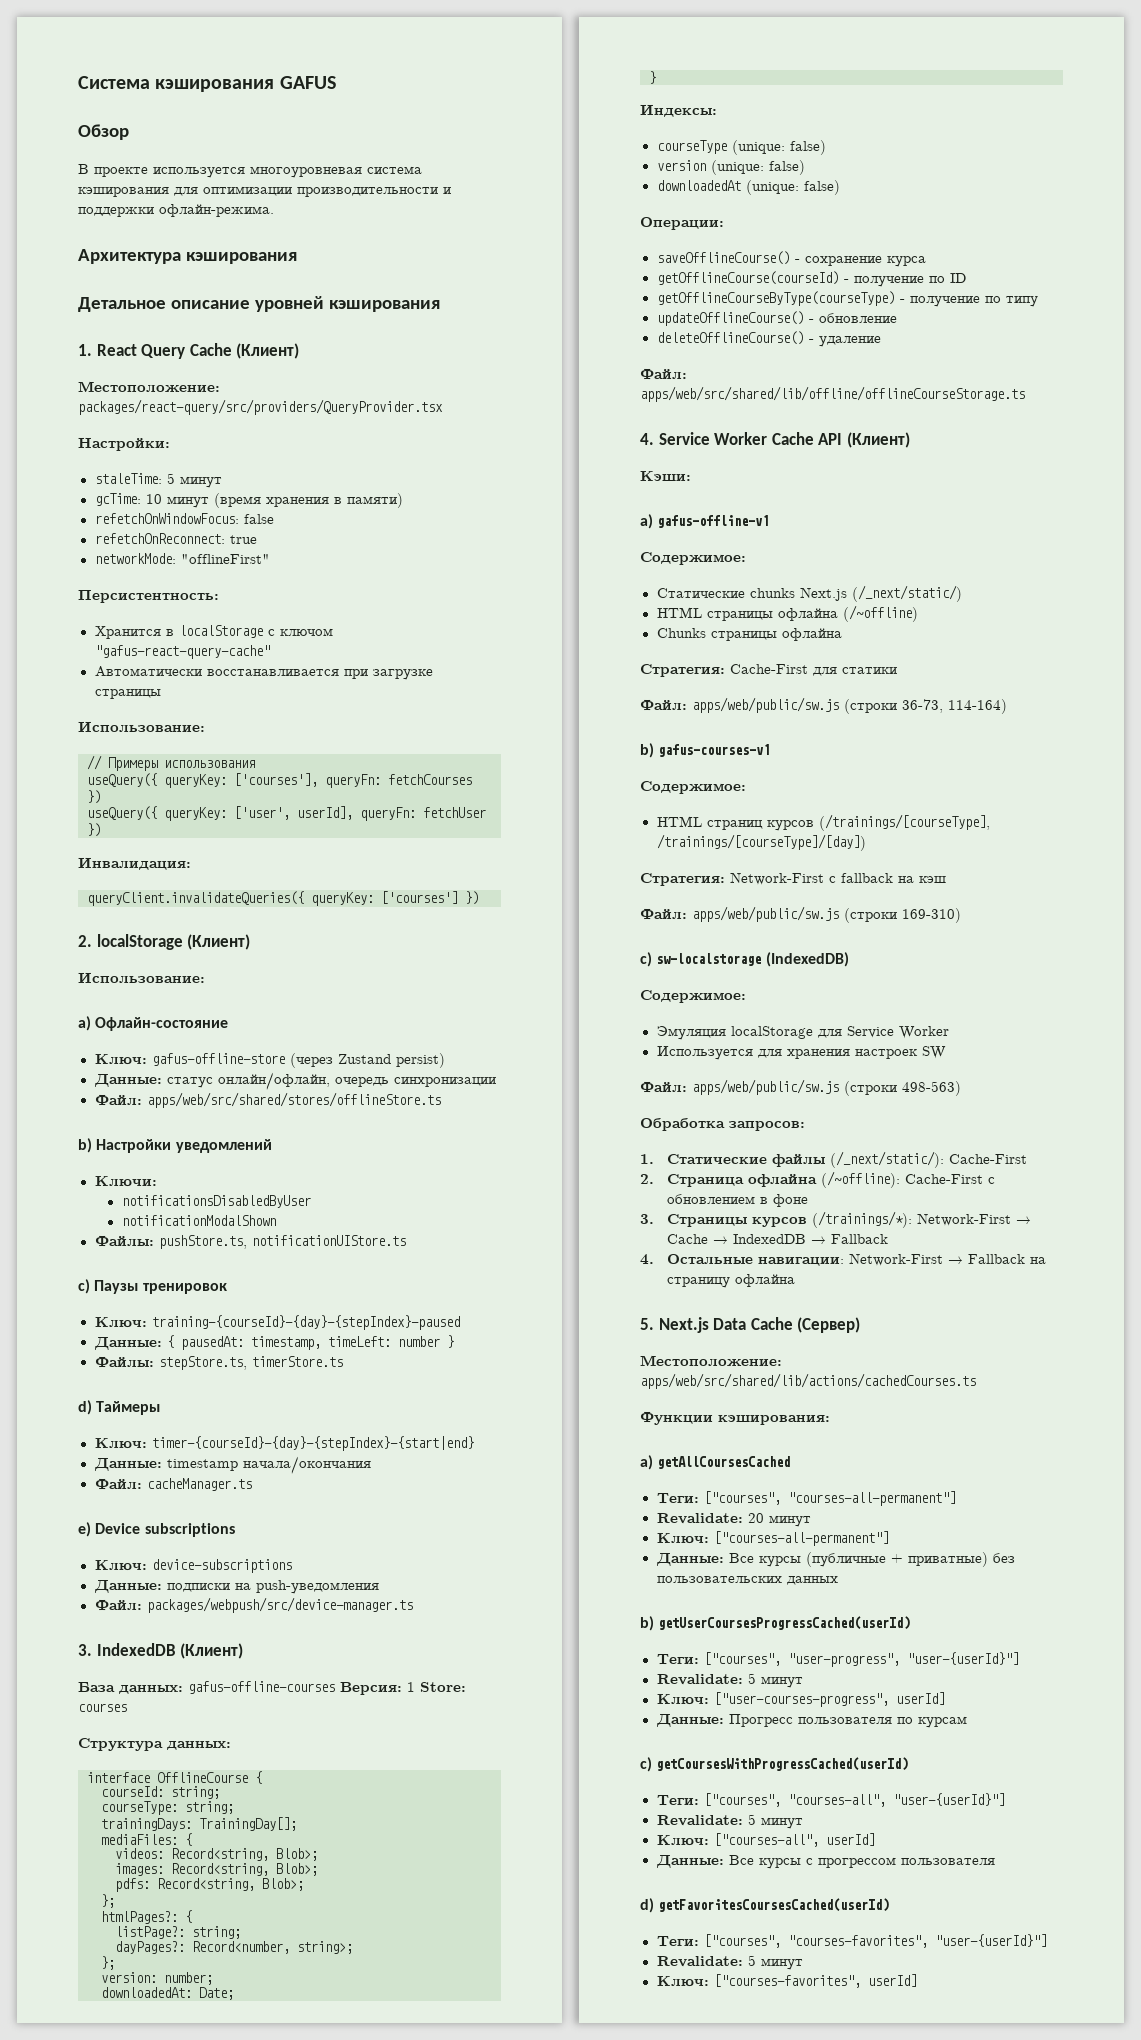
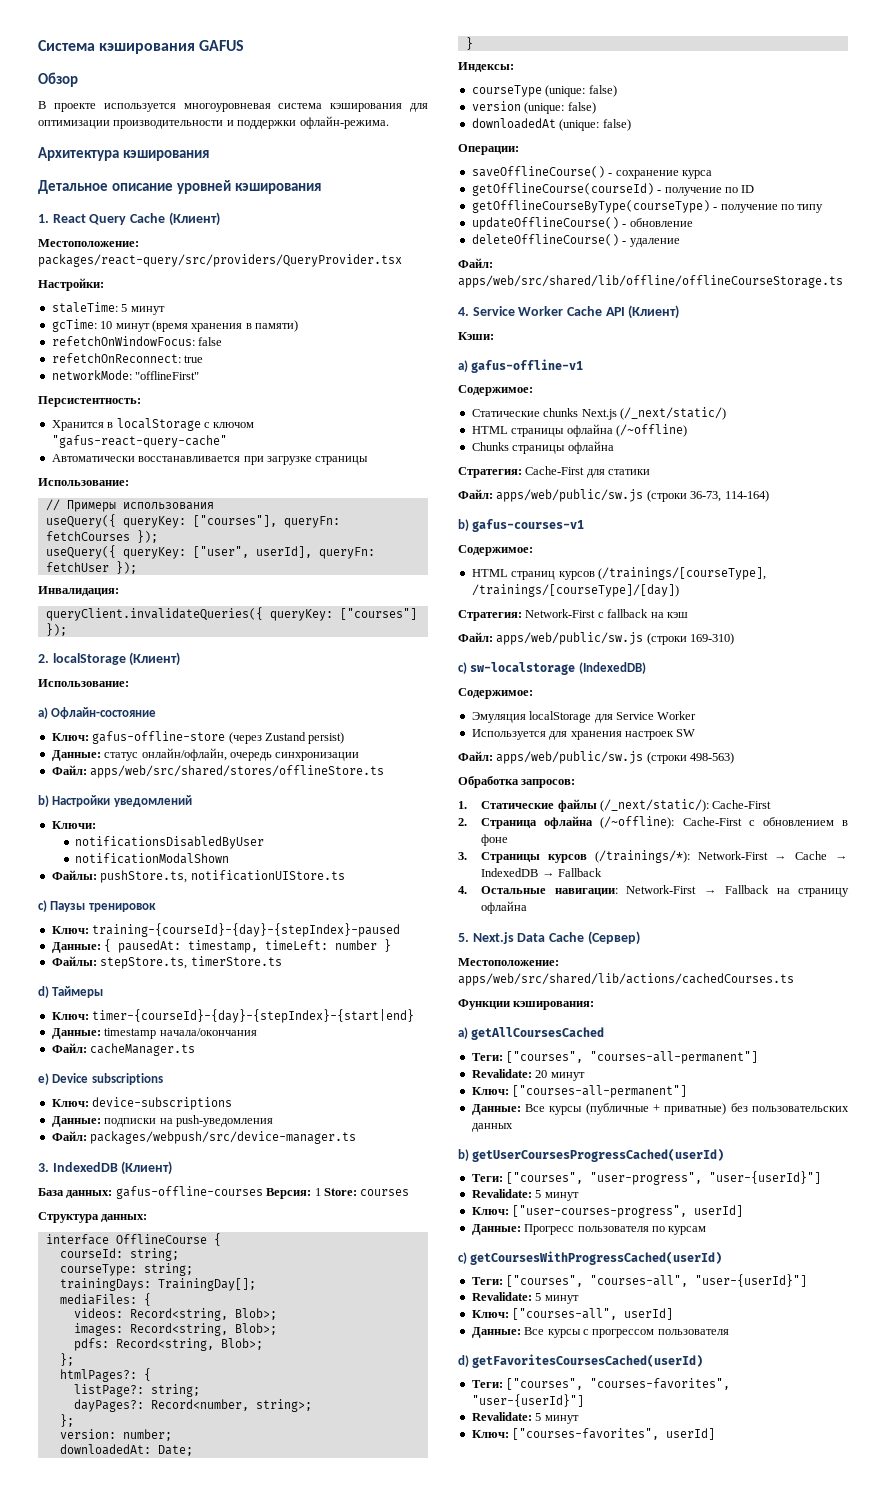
- useQuery({ queryKey: ['courses'], queryFn: fetchCourses })
- useQuery({ queryKey: ['user', userId], queryFn: fetchUser })
+ useQuery({ queryKey: ["courses"], queryFn: fetchCourses });
+ useQuery({ queryKey: ["user", userId], queryFn: fetchUser });
- queryClient.invalidateQueries({ queryKey: ['courses'] })
+ queryClient.invalidateQueries({ queryKey: ["courses"] });

